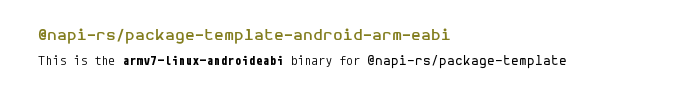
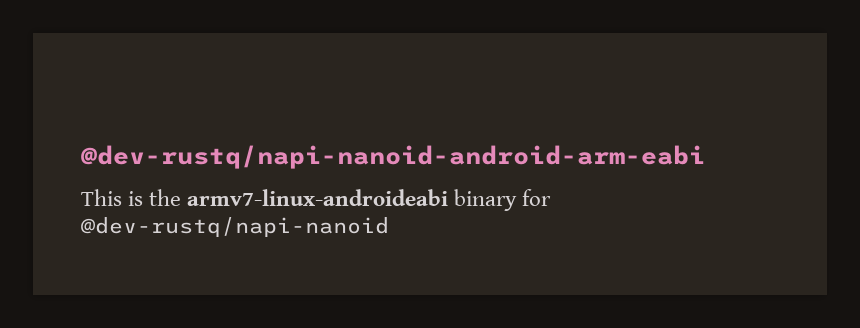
- @napi-rs/package-template-android-arm-eabi
+ @dev-rustq/napi-nanoid-android-arm-eabi
- This is the armv7-linux-androideabi binary for @napi-rs/package-template
+ This is the armv7-linux-androideabi binary for @dev-rustq/napi-nanoid

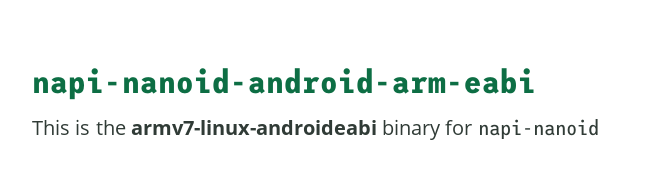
- @dev-rustq/napi-nanoid-android-arm-eabi
+ napi-nanoid-android-arm-eabi
- This is the armv7-linux-androideabi binary for @dev-rustq/napi-nanoid
+ This is the armv7-linux-androideabi binary for napi-nanoid

